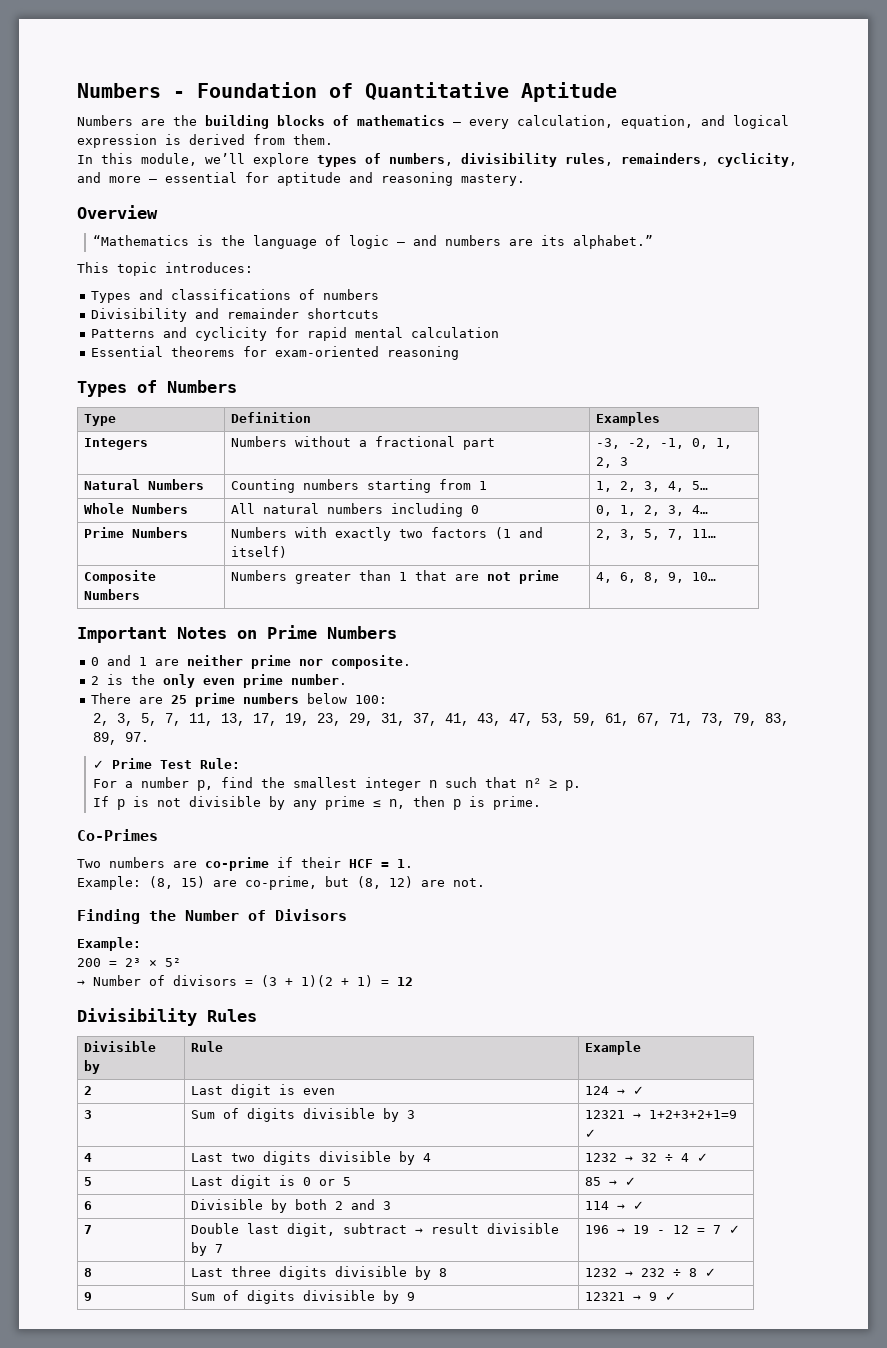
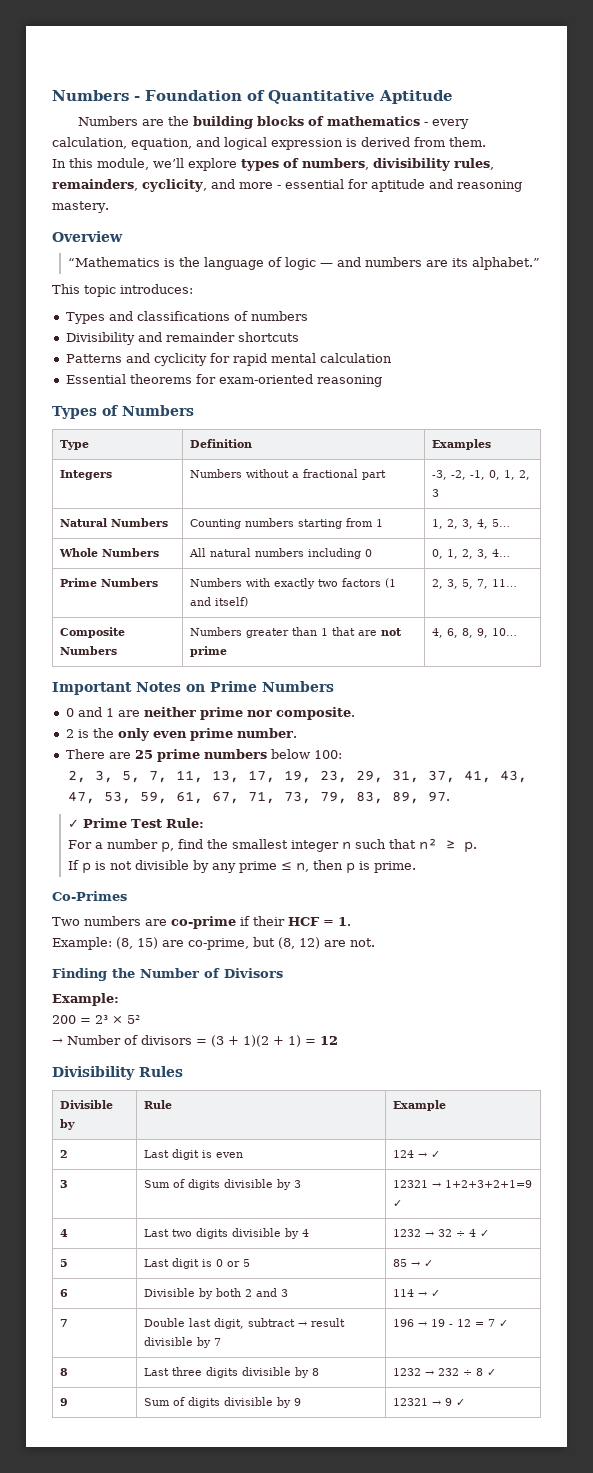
- Numbers are the building blocks of mathematics — every calculation, equation, and logical expression is derived from them.
+ Numbers are the building blocks of mathematics - every calculation, equation, and logical expression is derived from them.
- In this module, we’ll explore types of numbers, divisibility rules, remainders, cyclicity, and more — essential for aptitude and reasoning mastery.
+ In this module, we’ll explore types of numbers, divisibility rules, remainders, cyclicity, and more - essential for aptitude and reasoning mastery.

